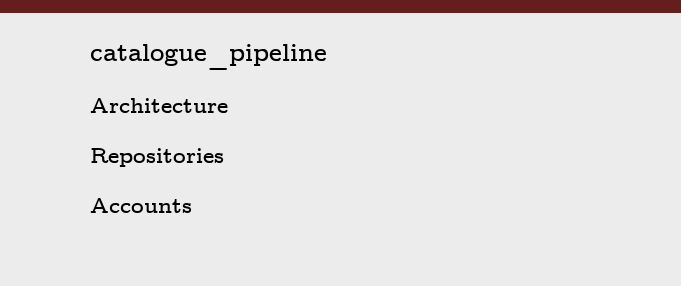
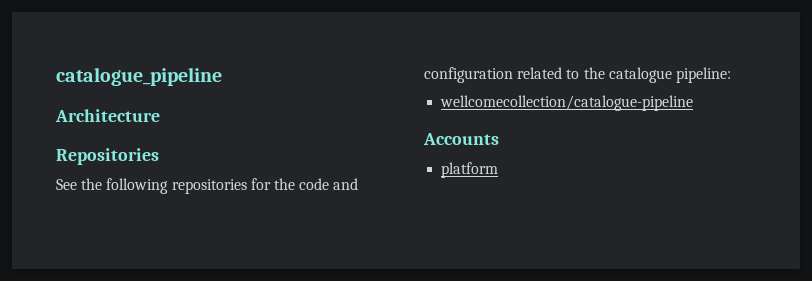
+ See the following repositories for the code and configuration related to the catalogue pipeline:
+ wellcomecollection/catalogue-pipeline
+ platform

